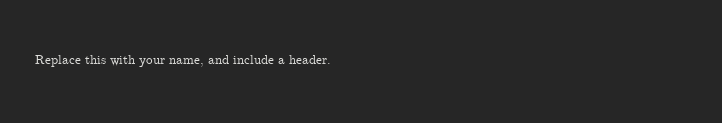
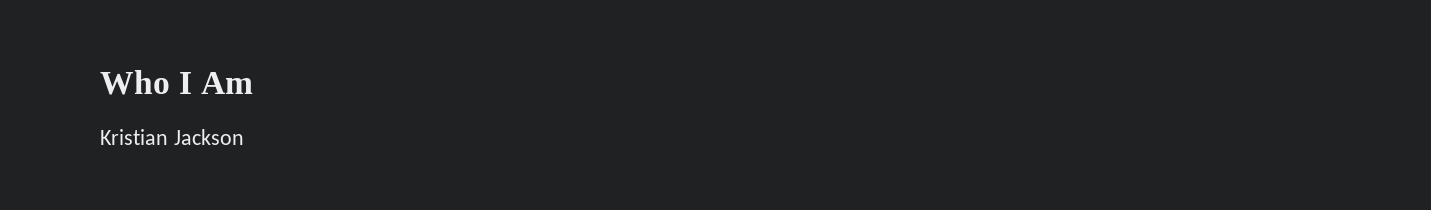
- Replace this with your name, and include a header.
+ Who I Am
+ Kristian Jackson

